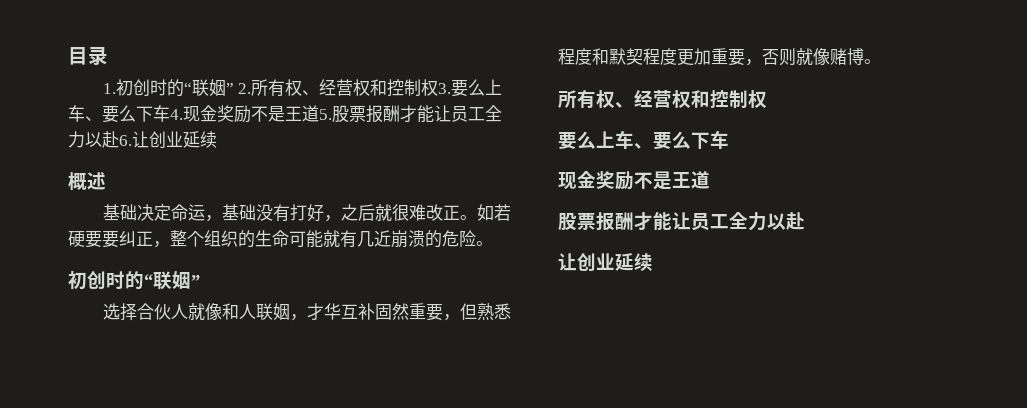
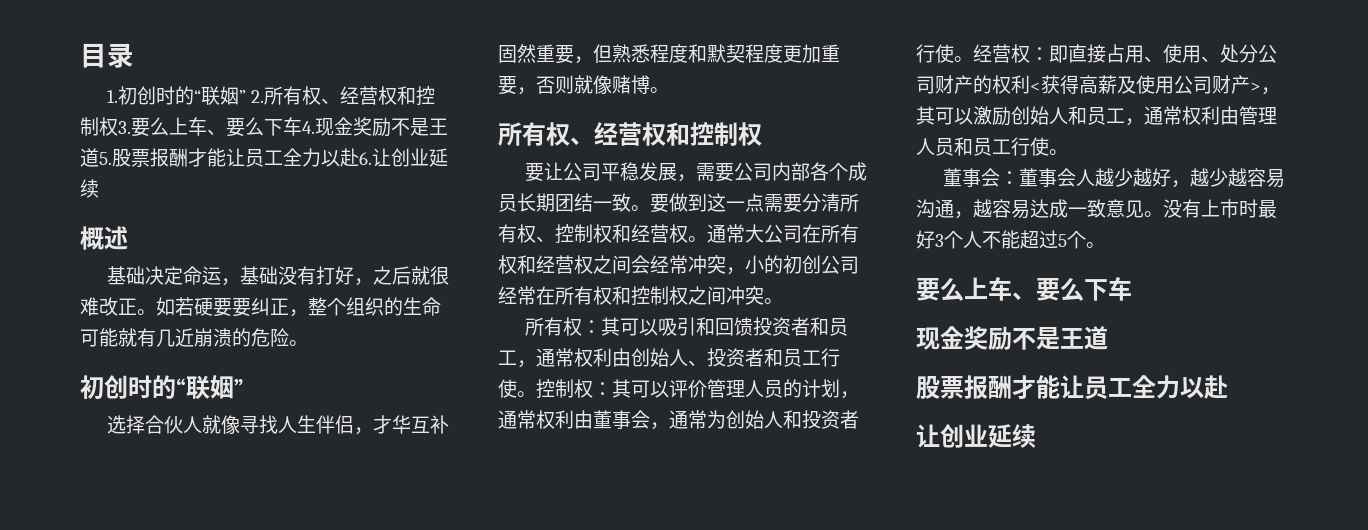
- 选择合伙人就像和人联姻，才华互补固然重要，但熟悉程度和默契程度更加重要，否则就像赌博。
+ 选择合伙人就像寻找人生伴侣，才华互补固然重要，但熟悉程度和默契程度更加重要，否则就像赌博。
+ 要让公司平稳发展，需要公司内部各个成员长期团结一致。要做到这一点需要分清所有权、控制权和经营权。通常大公司在所有权和经营权之间会经常冲突，小的初创公司经常在所有权和控制权之间冲突。
+ 所有权：其可以吸引和回馈投资者和员工，通常权利由创始人、投资者和员工行使。控制权：其可以评价管理人员的计划，通常权利由董事会，通常为创始人和投资者行使。经营权：即直接占用、使用、处分公司财产的权利<获得高薪及使用公司财产>，其可以激励创始人和员工，通常权利由管理人员和员工行使。
+ 董事会：董事会人越少越好，越少越容易沟通，越容易达成一致意见。没有上市时最好3个人不能超过5个。

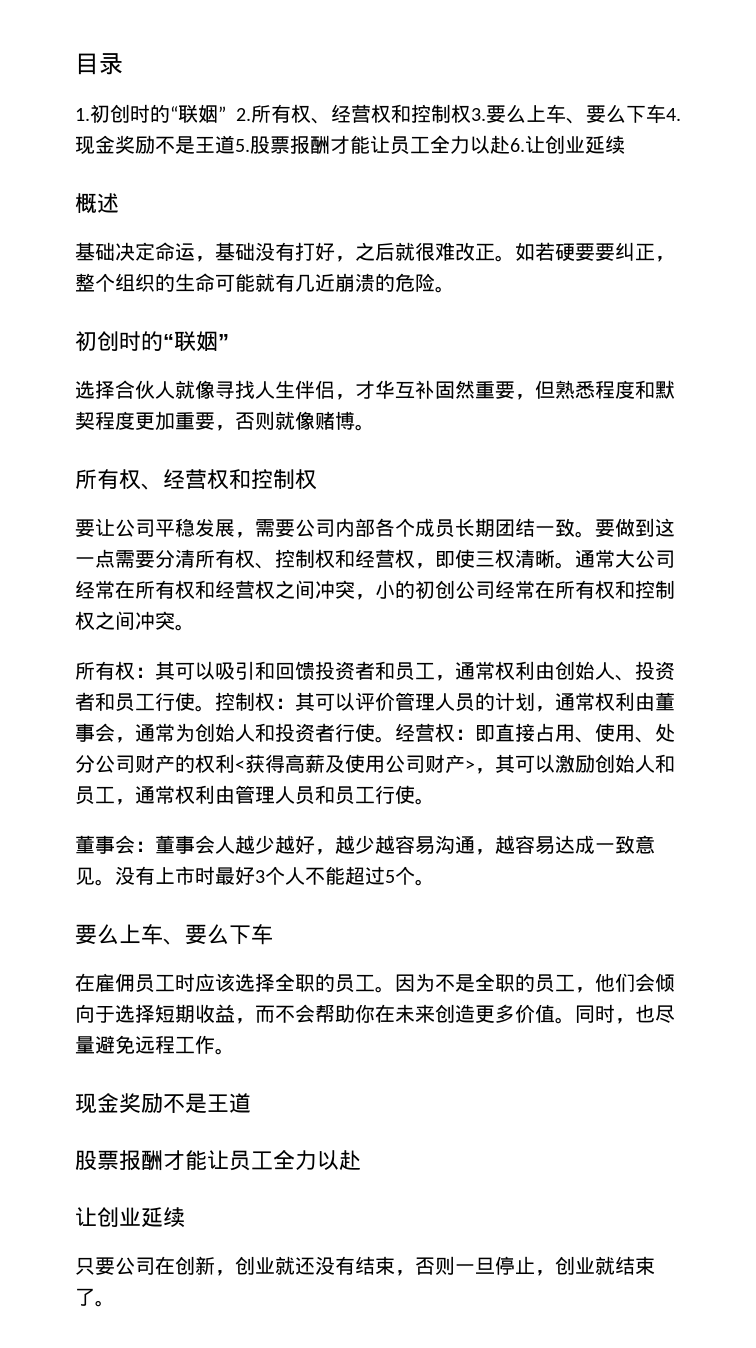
- 要做到这一点需要分清所有权、控制权和经营权。
+ 要做到这一点需要分清所有权、控制权和经营权，即使三权清晰。
- 通常大公司在所有权和经营权之间会经常冲突，小的初创公司经常在所有权和控制权之间冲突。
+ 通常大公司经常在所有权和经营权之间冲突，小的初创公司经常在所有权和控制权之间冲突。
+ 在雇佣员工时应该选择全职的员工。因为不是全职的员工，他们会倾向于选择短期收益，而不会帮助你在未来创造更多价值。同时，也尽量避免远程工作。
+ 只要公司在创新，创业就还没有结束，否则一旦停止，创业就结束了。

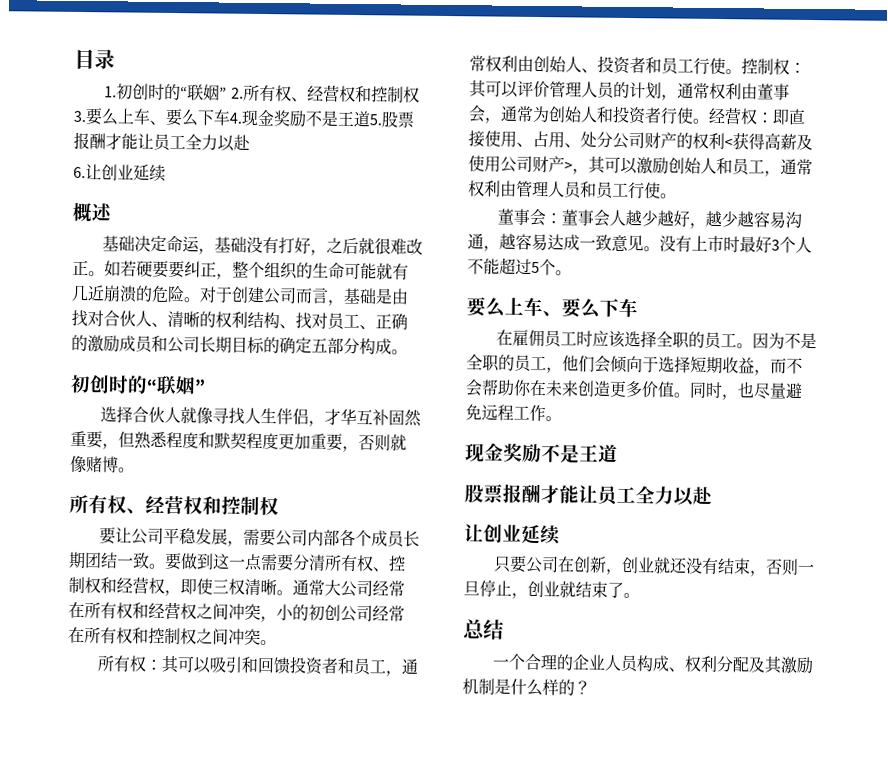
- 1.初创时的“联姻” 2.所有权、经营权和控制权3.要么上车、要么下车4.现金奖励不是王道5.股票报酬才能让员工全力以赴6.让创业延续
+ 1.初创时的“联姻” 2.所有权、经营权和控制权3.要么上车、要么下车4.现金奖励不是王道5.股票报酬才能让员工全力以赴
+ 6.让创业延续
+ 对于创建公司而言，基础是由找对合伙人、清晰的权利结构、找对员工、正确的激励成员和公司长期目标的确定五部分构成。
- 经营权：即直接占用、使用、处分公司财产的权利<获得高薪及使用公司财产>，其可以激励创始人和员工，通常权利由管理人员和员工行使。
+ 经营权：即直接使用、占用、处分公司财产的权利<获得高薪及使用公司财产>，其可以激励创始人和员工，通常权利由管理人员和员工行使。
+ 总结
+ 一个合理的企业人员构成、权利分配及其激励机制是什么样的？

